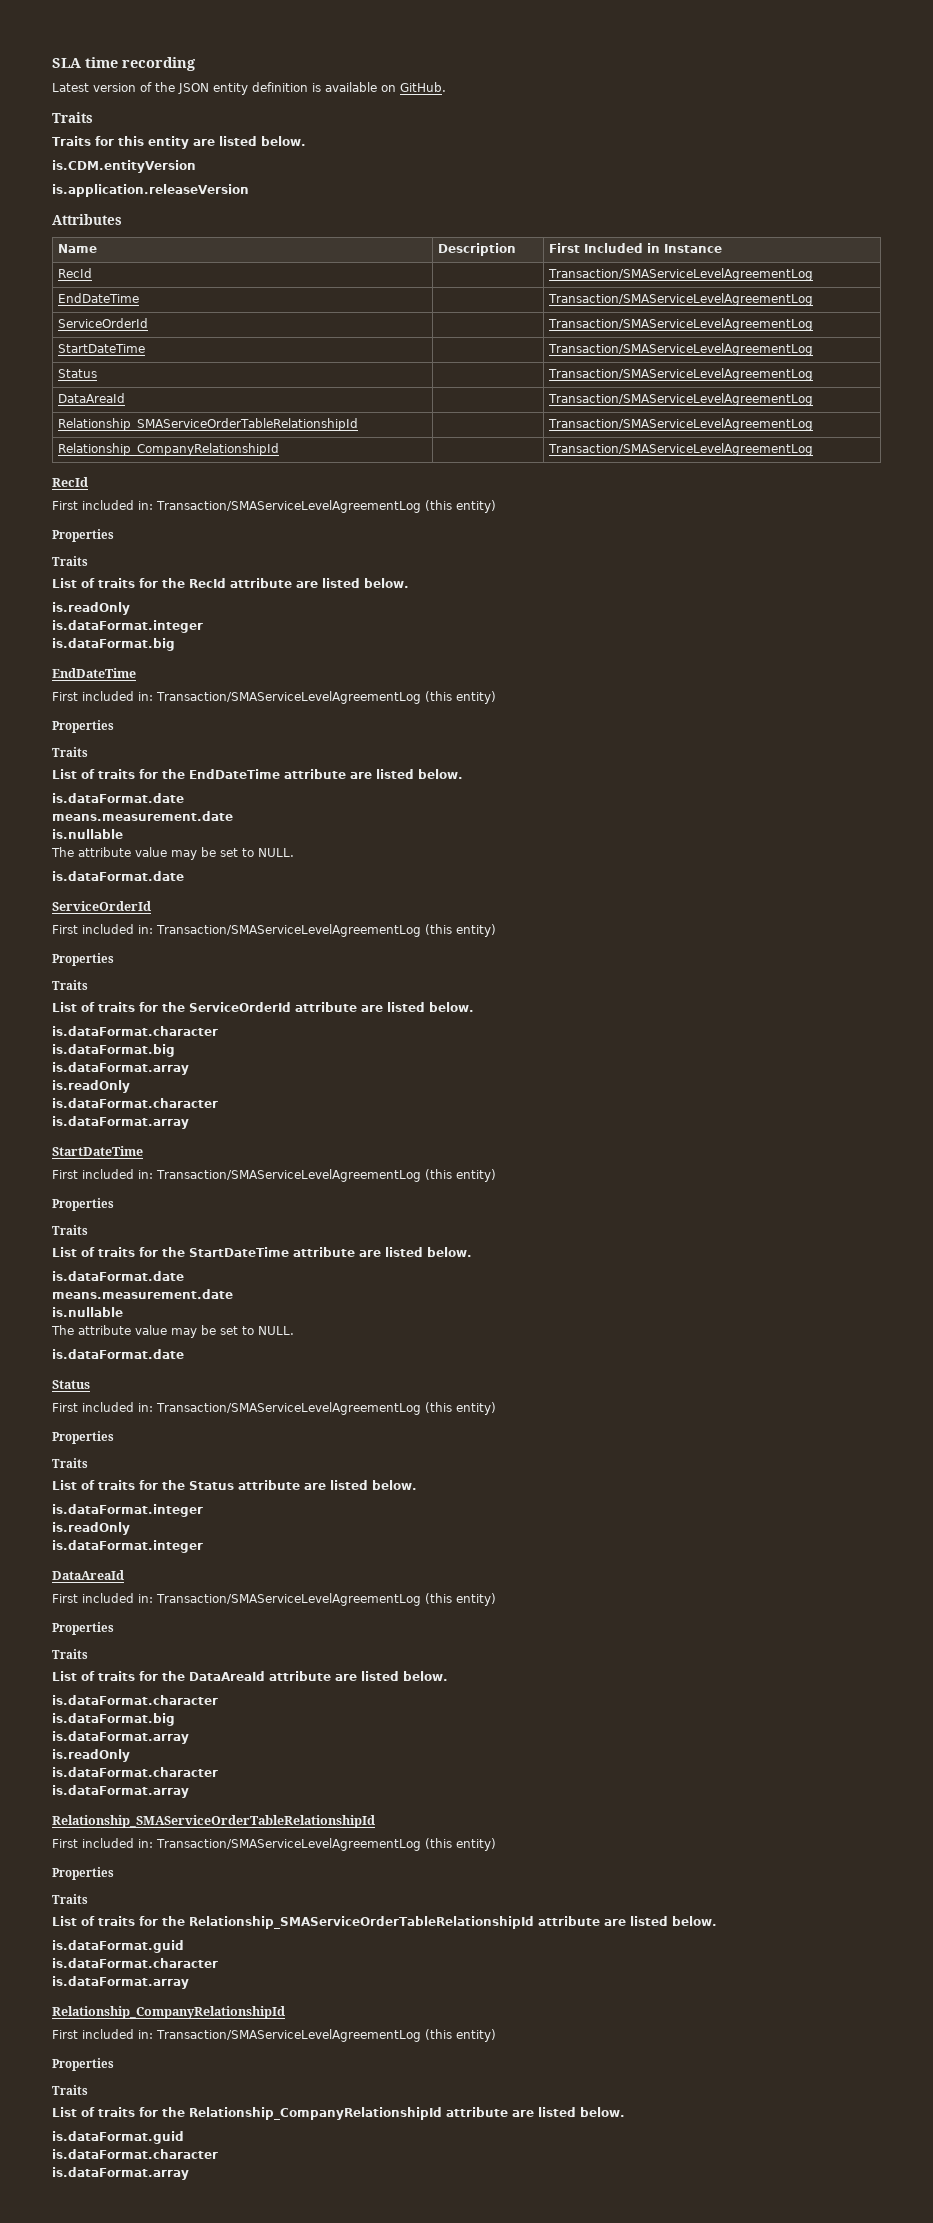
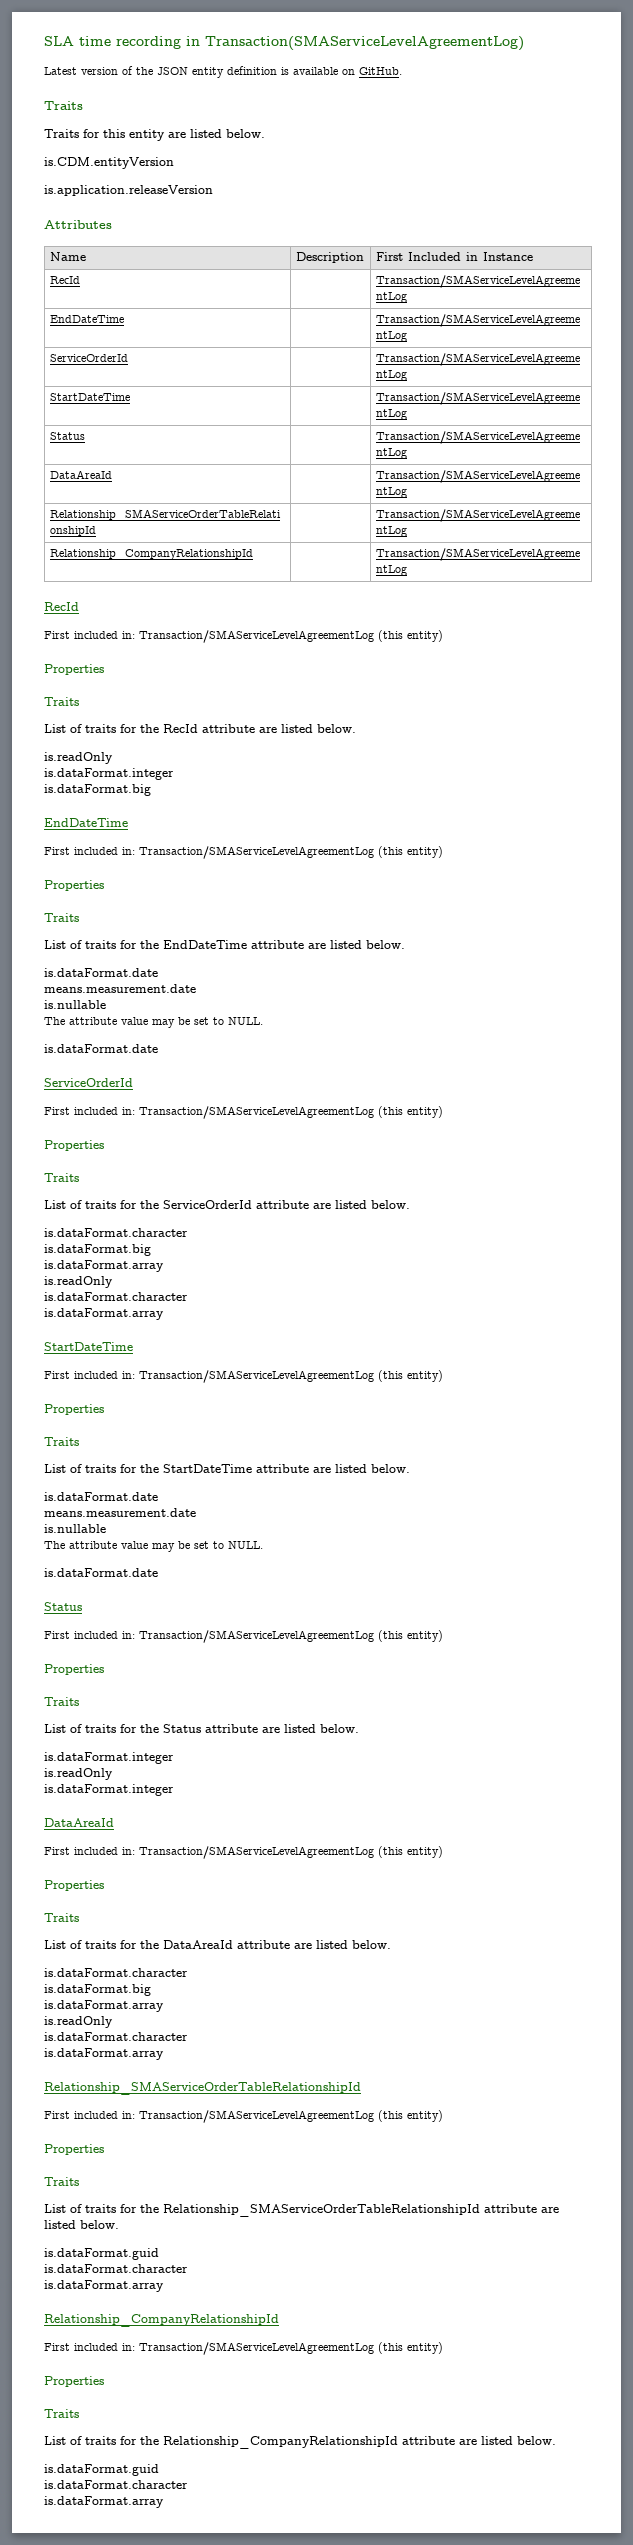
- SLA time recording
+ SLA time recording in Transaction(SMAServiceLevelAgreementLog)

